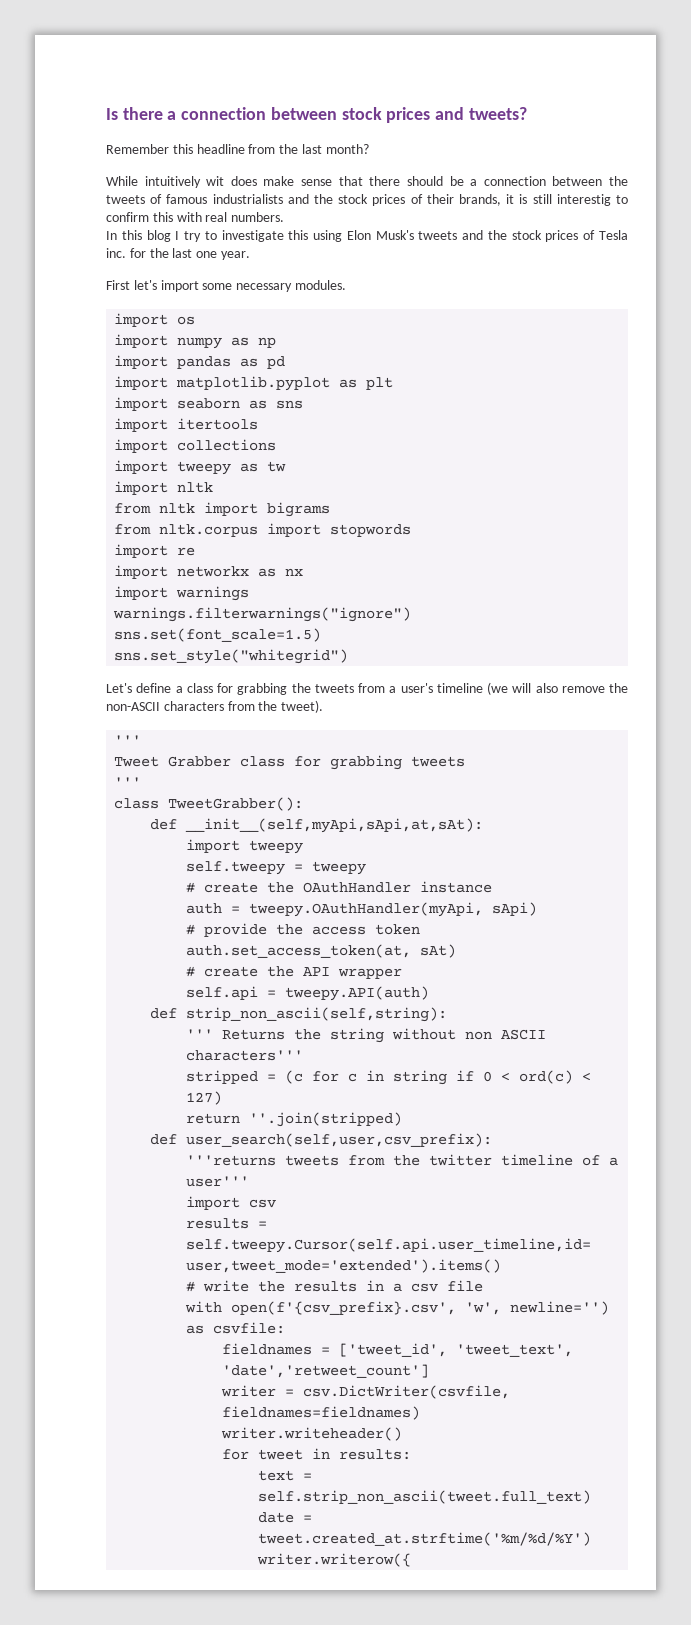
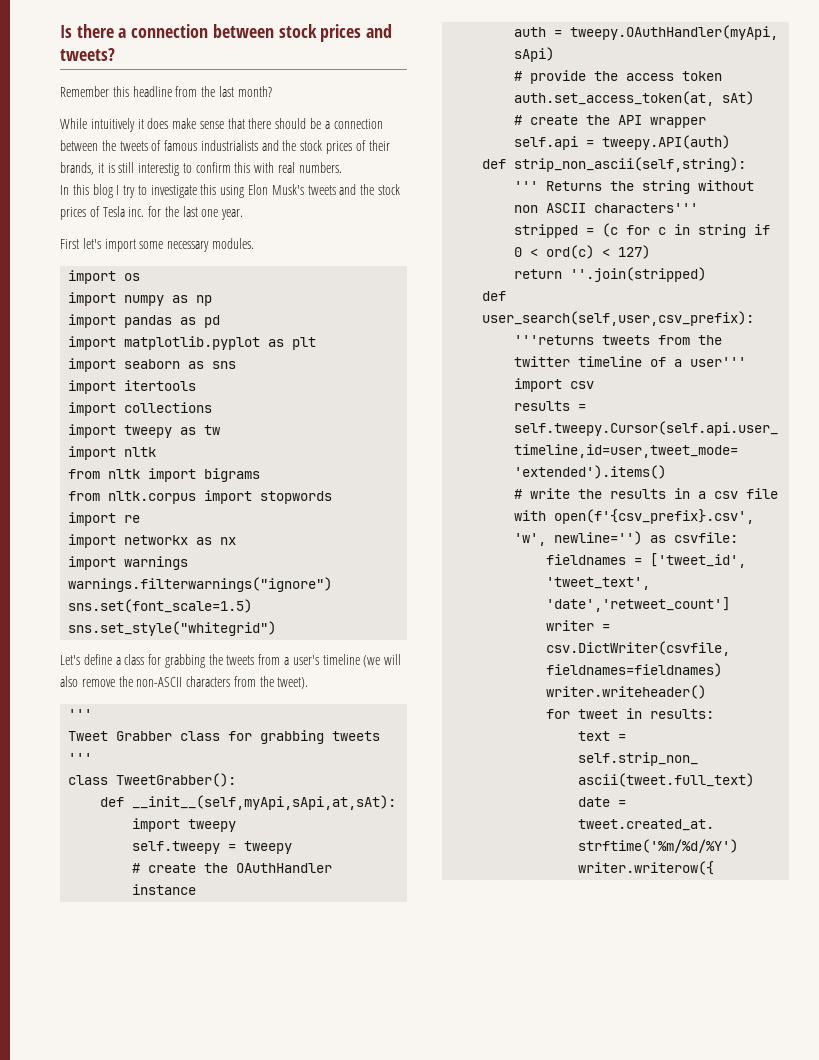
- While intuitively wit does make sense that there should be a connection between the tweets of famous industrialists and the stock prices of their brands, it is still interestig to confirm this with real numbers.
+ While intuitively it does make sense that there should be a connection between the tweets of famous industrialists and the stock prices of their brands, it is still interestig to confirm this with real numbers.

